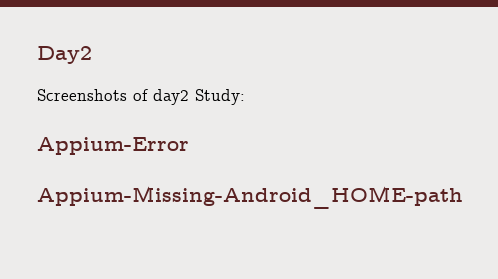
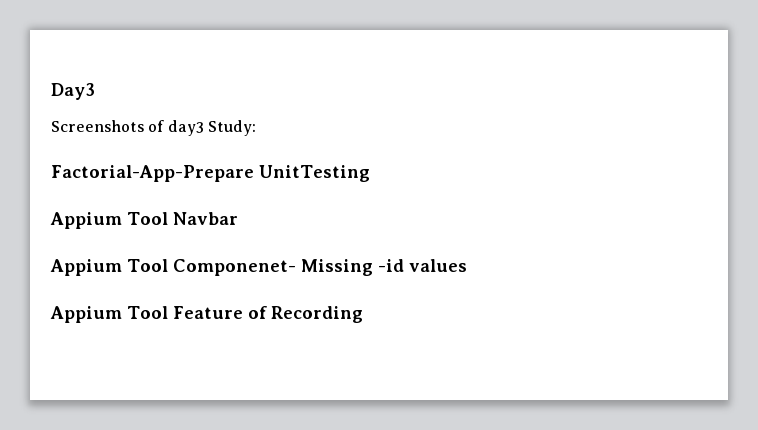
- Day2
+ Day3
- Screenshots of day2 Study:
+ Screenshots of day3 Study:
- Appium-Error
- Appium-Missing-Android_HOME-path
+ Factorial-App-Prepare UnitTesting
+ Appium Tool Navbar
+ Appium Tool Componenet- Missing -id values
+ Appium Tool Feature of Recording

